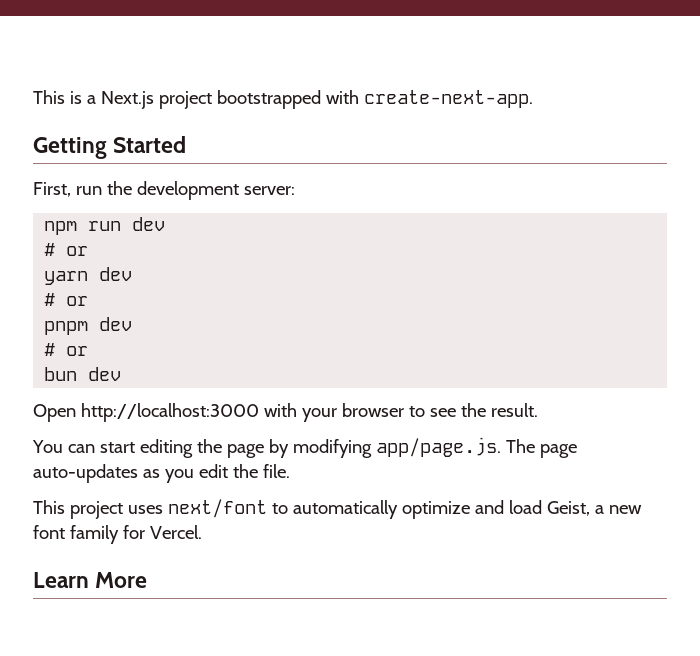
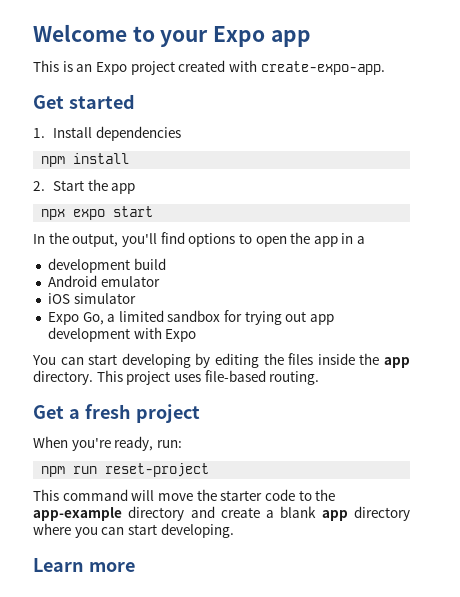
- This is a Next.js project bootstrapped with create-next-app.
- Getting Started
- First, run the development server:
- npm run dev
- # or
- yarn dev
- # or
- pnpm dev
- # or
- bun dev
- Open http://localhost:3000 with your browser to see the result.
- You can start editing the page by modifying app/page.js. The page auto-updates as you edit the file.
- This project uses next/font to automatically optimize and load Geist, a new font family for Vercel.
+ Welcome to your Expo app
+ This is an Expo project created with create-expo-app.
+ Get started
+ 1. Install dependencies
+ npm install
+ 2. Start the app
+ npx expo start
+ In the output, you'll find options to open the app in a
+ development build
+ Android emulator
+ iOS simulator
+ Expo Go, a limited sandbox for trying out app development with Expo
+ You can start developing by editing the files inside the app directory. This project uses file-based routing.
+ Get a fresh project
+ When you're ready, run:
+ npm run reset-project
+ This command will move the starter code to the app-example directory and create a blank app directory where you can start developing.
- Learn More
+ Learn more

